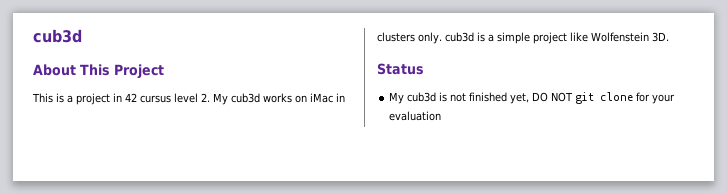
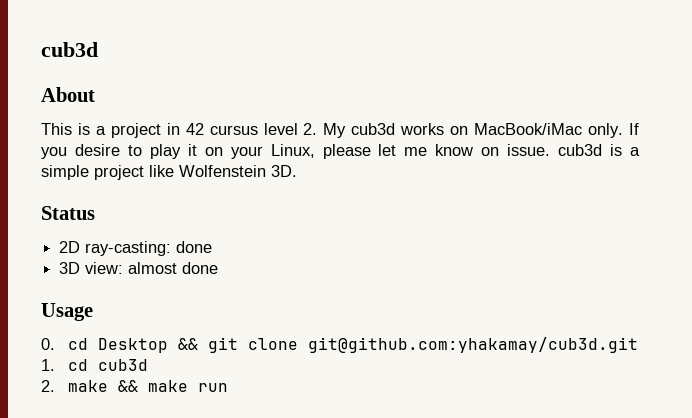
- About This Project
+ About
- This is a project in 42 cursus level 2. My cub3d works on iMac in clusters only. cub3d is a simple project like Wolfenstein 3D.
+ This is a project in 42 cursus level 2. My cub3d works on MacBook/iMac only. If you desire to play it on your Linux, please let me know on issue. cub3d is a simple project like Wolfenstein 3D.
- My cub3d is not finished yet, DO NOT git clone for your evaluation
+ 2D ray-casting: done
+ 3D view: almost done
+ Usage
+ 0. cd Desktop && git clone git@github.com:yhakamay/cub3d.git
+ 1. cd cub3d
+ 2. make && make run

